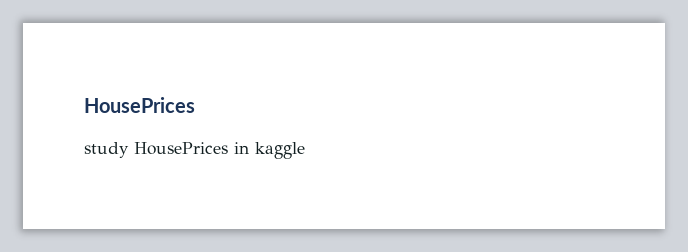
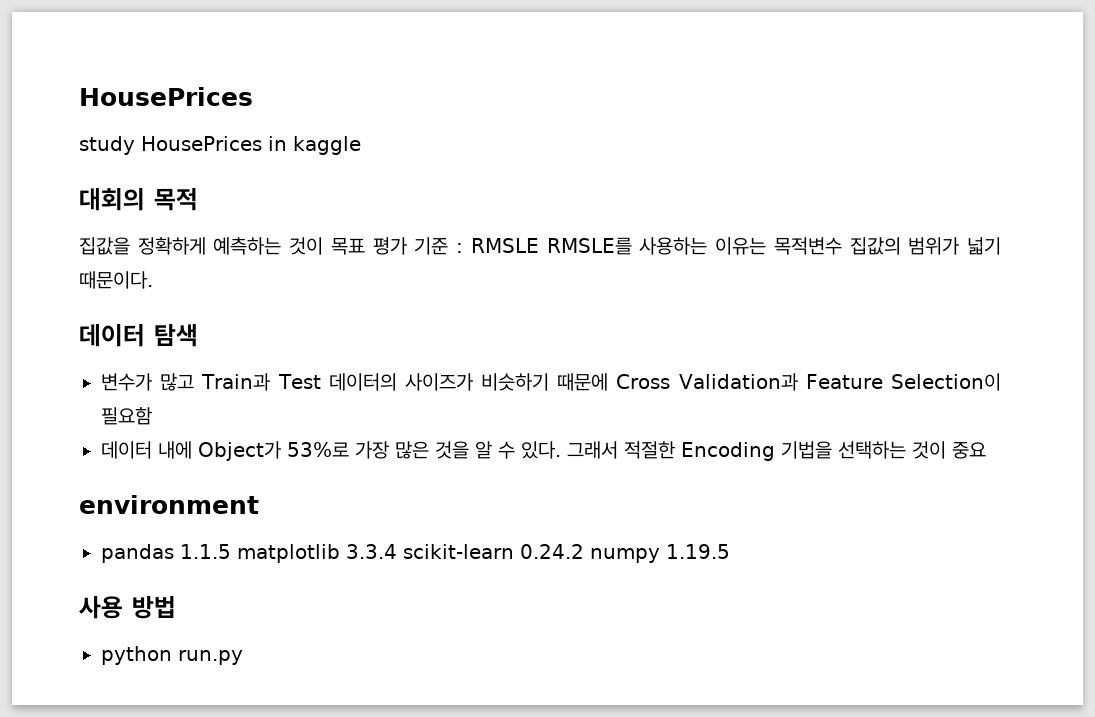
+ 대회의 목적
+ 집값을 정확하게 예측하는 것이 목표 평가 기준 : RMSLE RMSLE를 사용하는 이유는 목적변수 집값의 범위가 넓기 때문이다.
+ 데이터 탐색
+ 변수가 많고 Train과 Test 데이터의 사이즈가 비슷하기 때문에 Cross Validation과 Feature Selection이 필요함
+ 데이터 내에 Object가 53%로 가장 많은 것을 알 수 있다. 그래서 적절한 Encoding 기법을 선택하는 것이 중요
+ environment
+ pandas 1.1.5 matplotlib 3.3.4 scikit-learn 0.24.2 numpy 1.19.5
+ 사용 방법
+ python run.py

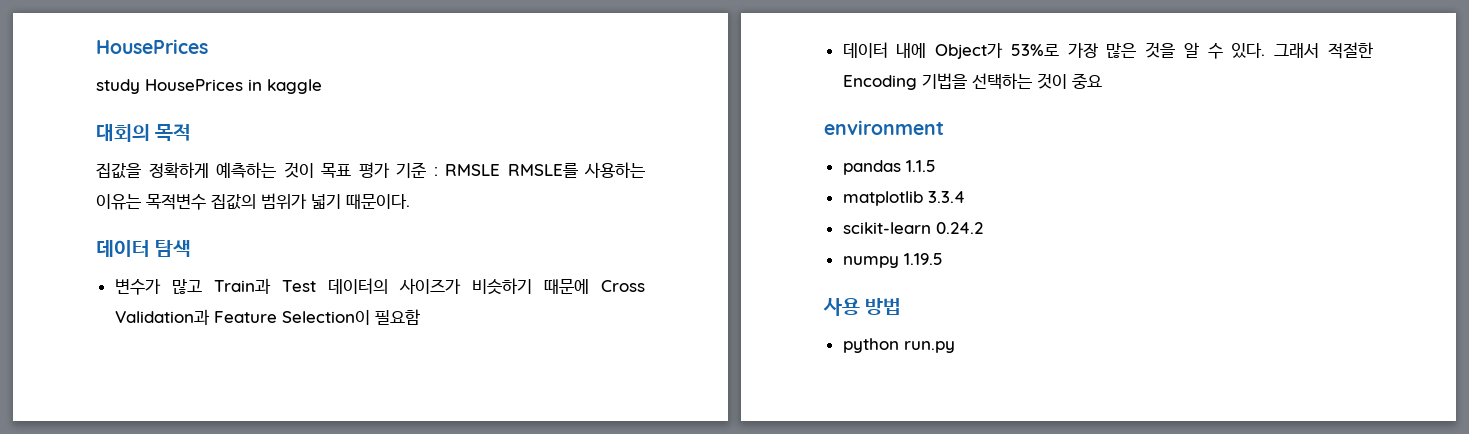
- pandas 1.1.5 matplotlib 3.3.4 scikit-learn 0.24.2 numpy 1.19.5
+ pandas 1.1.5
+ matplotlib 3.3.4
+ scikit-learn 0.24.2
+ numpy 1.19.5

